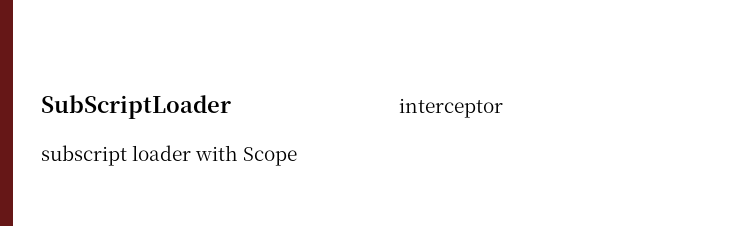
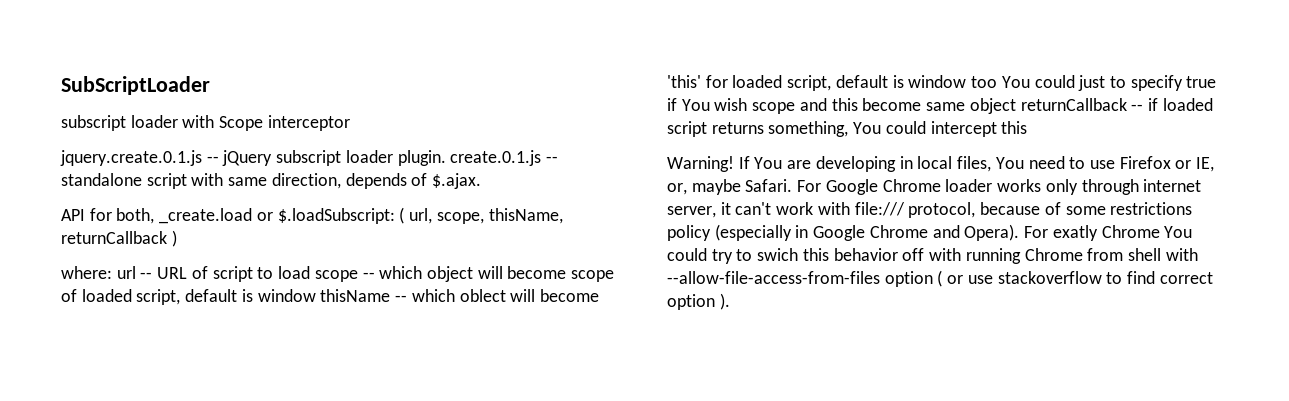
+ jquery.create.0.1.js -- jQuery subscript loader plugin. create.0.1.js -- standalone script with same direction, depends of $.ajax.
+ API for both, _create.load or $.loadSubscript: ( url, scope, thisName, returnCallback )
+ where: url -- URL of script to load scope -- which object will become scope of loaded script, default is window thisName -- which oblect will become 'this' for loaded script, default is window too You could just to specify true if You wish scope and this become same object returnCallback -- if loaded script returns something, You could intercept this
+ Warning! If You are developing in local files, You need to use Firefox or IE, or, maybe Safari. For Google Chrome loader works only through internet server, it can't work with file:/// protocol, because of some restrictions policy (especially in Google Chrome and Opera). For exatly Chrome You could try to swich this behavior off with running Chrome from shell with --allow-file-access-from-files option ( or use stackoverflow to find correct option ).

